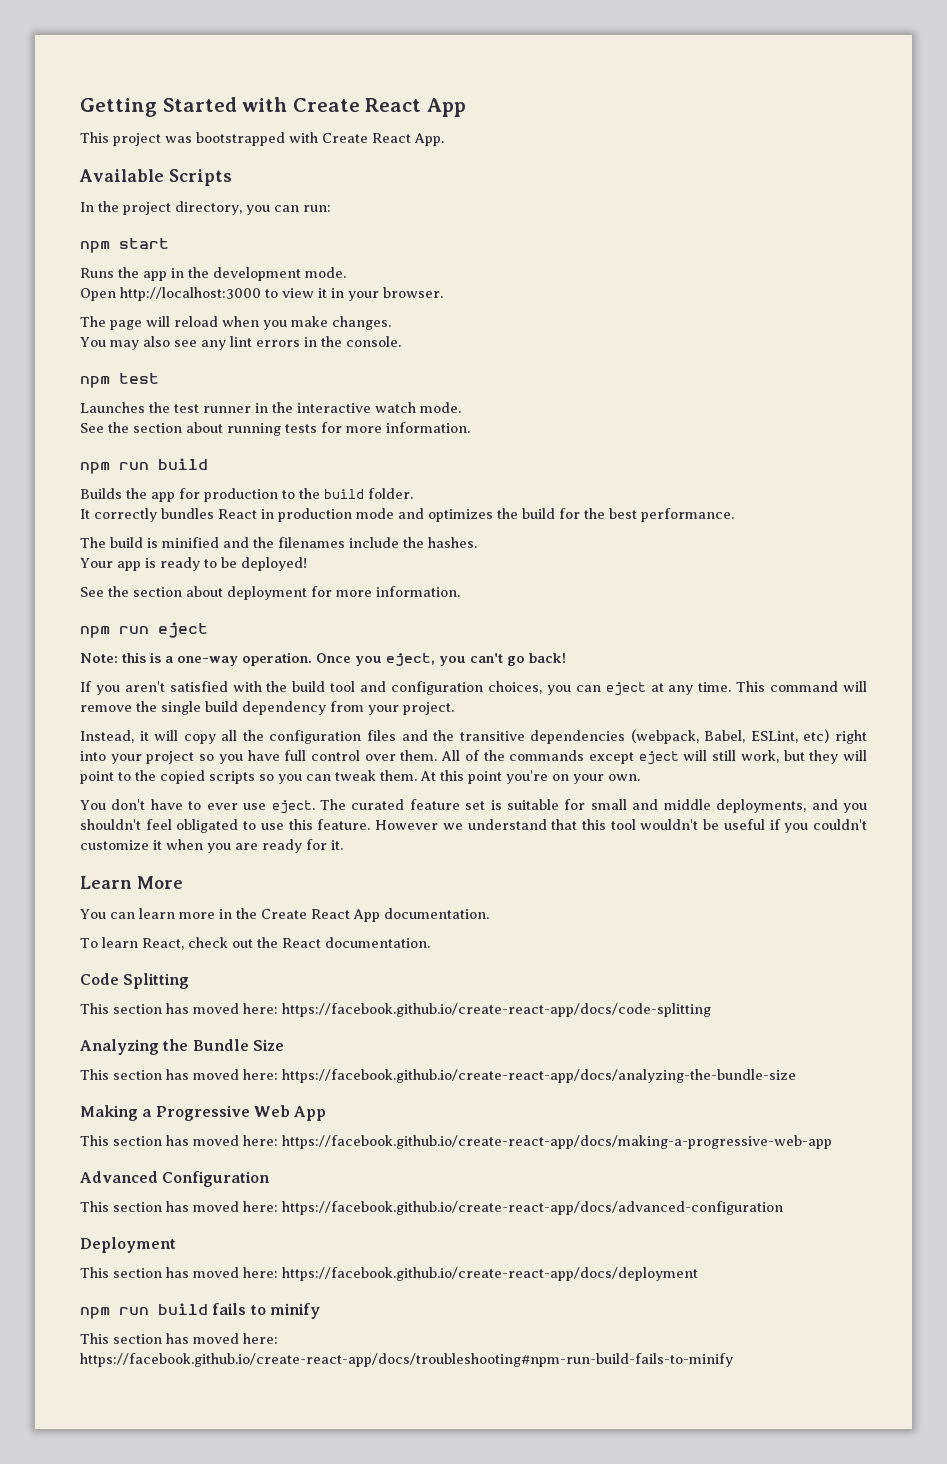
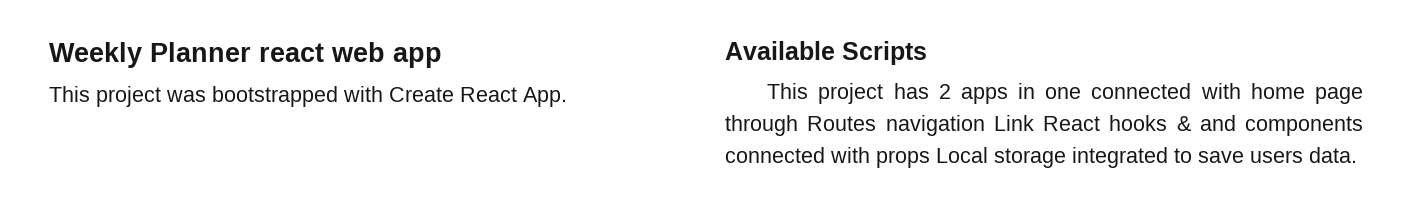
- Getting Started with Create React App
+ Weekly Planner react web app
- In the project directory, you can run:
- npm start
- Runs the app in the development mode.
- Open http://localhost:3000 to view it in your browser.
- The page will reload when you make changes.
- You may also see any lint errors in the console.
- npm test
- Launches the test runner in the interactive watch mode.
- See the section about running tests for more information.
- npm run build
- Builds the app for production to the build folder.
- It correctly bundles React in production mode and optimizes the build for the best performance.
- The build is minified and the filenames include the hashes.
- Your app is ready to be deployed!
- See the section about deployment for more information.
- npm run eject
- Note: this is a one-way operation. Once you eject, you can't go back!
- If you aren't satisfied with the build tool and configuration choices, you can eject at any time. This command will remove the single build dependency from your project.
- Instead, it will copy all the configuration files and the transitive dependencies (webpack, Babel, ESLint, etc) right into your project so you have full control over them. All of the commands except eject will still work, but they will point to the copied scripts so you can tweak them. At this point you're on your own.
- You don't have to ever use eject. The curated feature set is suitable for small and middle deployments, and you shouldn't feel obligated to use this feature. However we understand that this tool wouldn't be useful if you couldn't customize it when you are ready for it.
- Learn More
- You can learn more in the Create React App documentation.
- To learn React, check out the React documentation.
- Code Splitting
- This section has moved here: https://facebook.github.io/create-react-app/docs/code-splitting
- Analyzing the Bundle Size
- This section has moved here: https://facebook.github.io/create-react-app/docs/analyzing-the-bundle-size
- Making a Progressive Web App
- This section has moved here: https://facebook.github.io/create-react-app/docs/making-a-progressive-web-app
- Advanced Configuration
- This section has moved here: https://facebook.github.io/create-react-app/docs/advanced-configuration
- Deployment
- This section has moved here: https://facebook.github.io/create-react-app/docs/deployment
- npm run build fails to minify
- This section has moved here: https://facebook.github.io/create-react-app/docs/troubleshooting#npm-run-build-fails-to-minify
+ This project has 2 apps in one connected with home page through Routes navigation Link React hooks & and components connected with props Local storage integrated to save users data.

